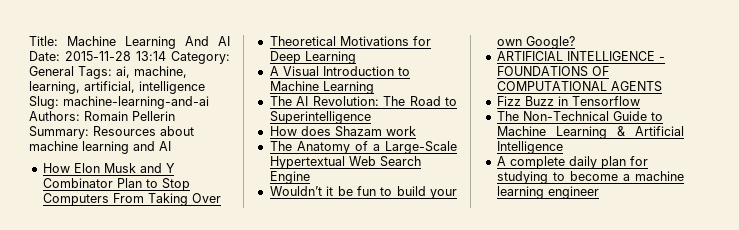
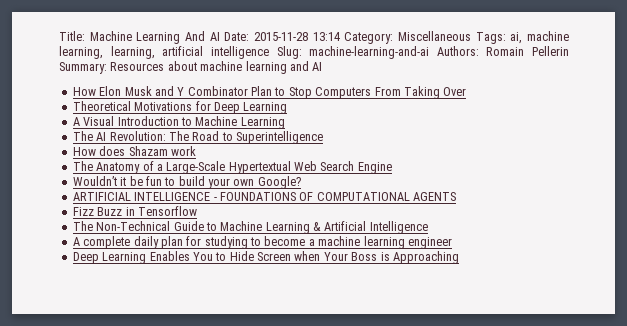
- Title: Machine Learning And AI Date: 2015-11-28 13:14 Category: General Tags: ai, machine, learning, artificial, intelligence Slug: machine-learning-and-ai Authors: Romain Pellerin Summary: Resources about machine learning and AI
+ Title: Machine Learning And AI Date: 2015-11-28 13:14 Category: Miscellaneous Tags: ai, machine learning, learning, artificial intelligence Slug: machine-learning-and-ai Authors: Romain Pellerin Summary: Resources about machine learning and AI
+ Deep Learning Enables You to Hide Screen when Your Boss is Approaching

